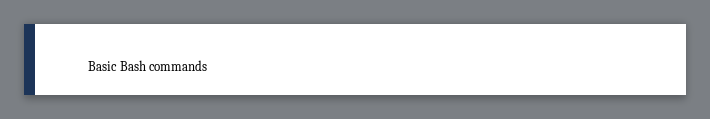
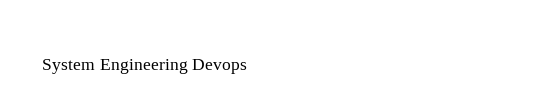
- Basic Bash commands
+ System Engineering Devops

